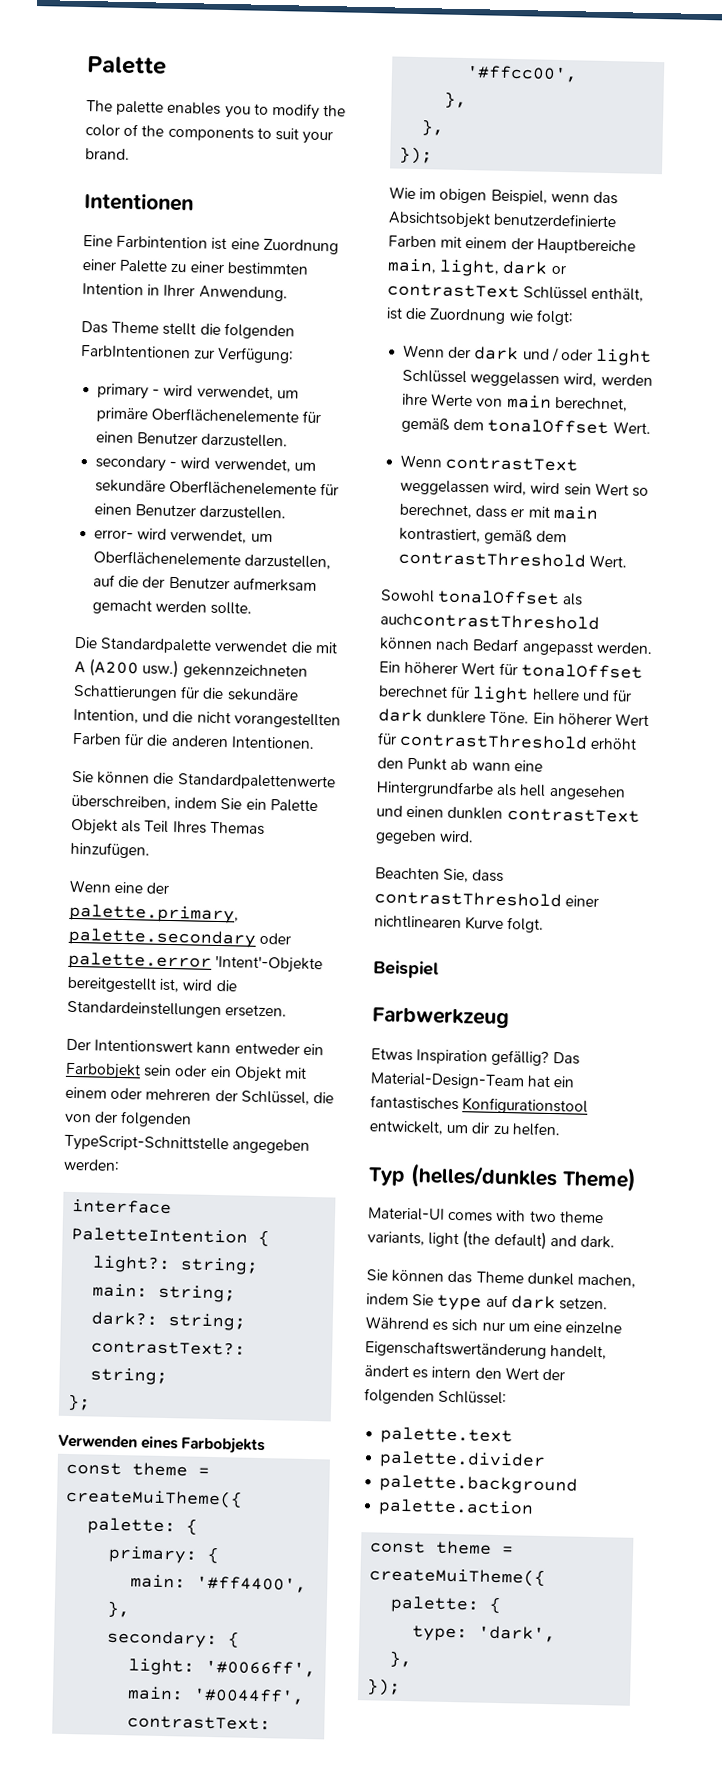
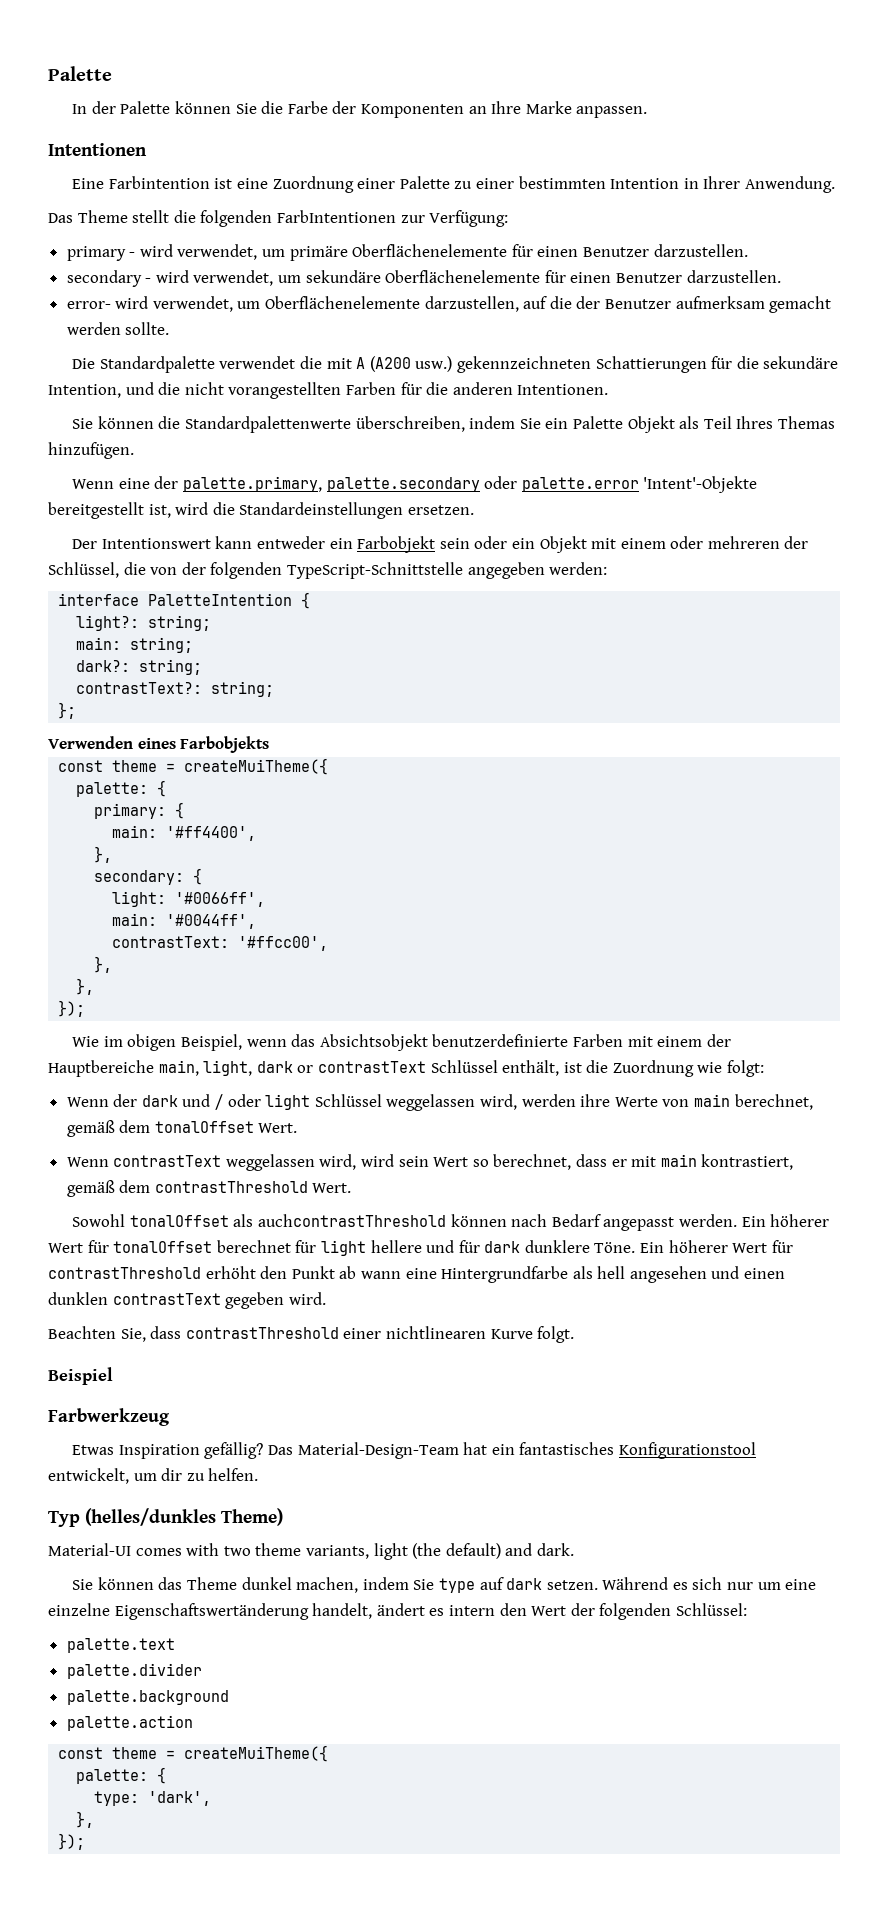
- The palette enables you to modify the color of the components to suit your brand.
+ In der Palette können Sie die Farbe der Komponenten an Ihre Marke anpassen.

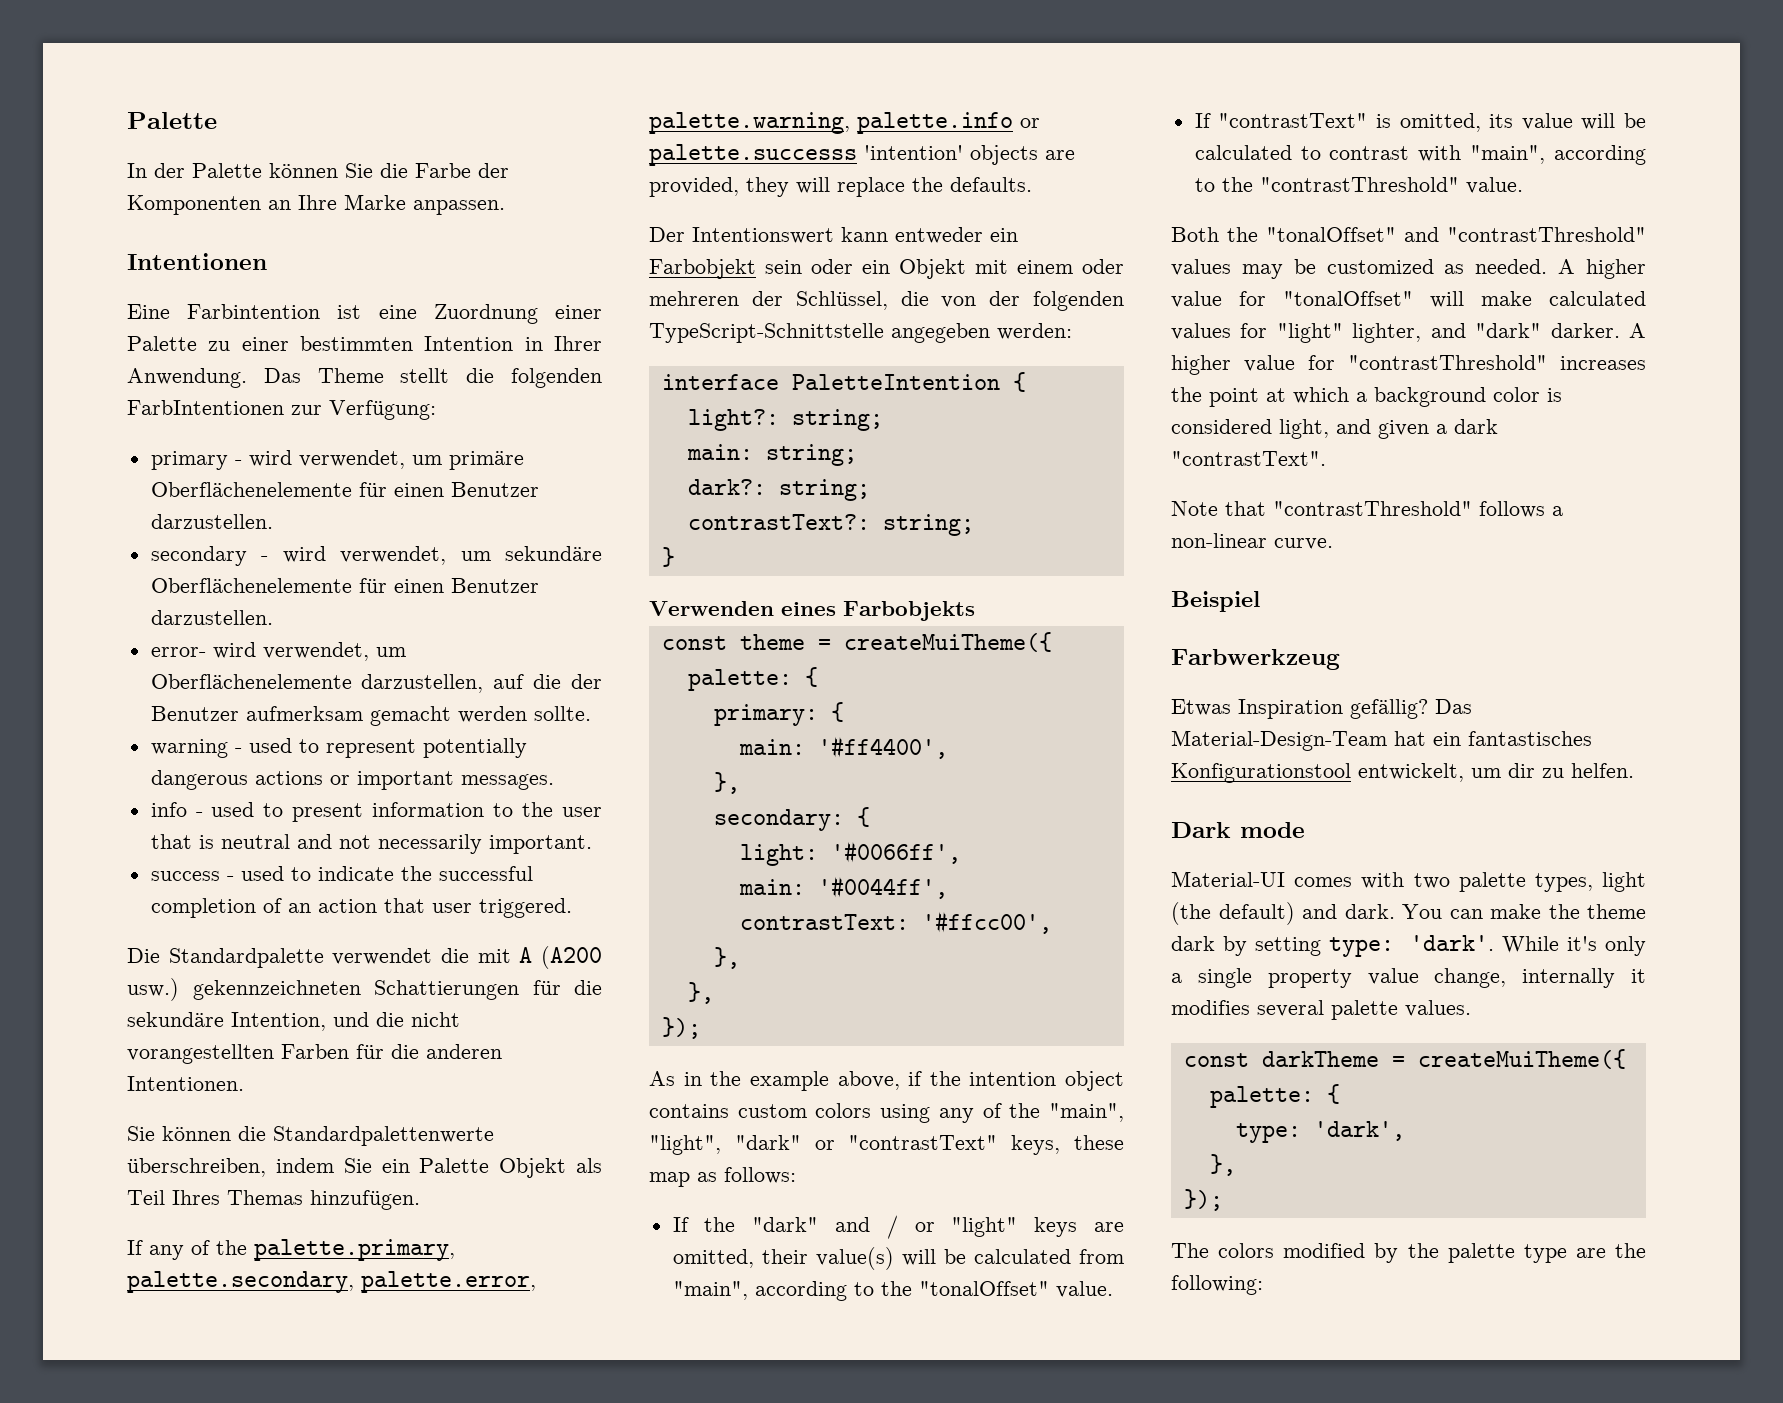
- Eine Farbintention ist eine Zuordnung einer Palette zu einer bestimmten Intention in Ihrer Anwendung.
- Das Theme stellt die folgenden FarbIntentionen zur Verfügung:
+ Eine Farbintention ist eine Zuordnung einer Palette zu einer bestimmten Intention in Ihrer Anwendung. Das Theme stellt die folgenden FarbIntentionen zur Verfügung:
+ warning - used to represent potentially dangerous actions or important messages.
+ info - used to present information to the user that is neutral and not necessarily important.
+ success - used to indicate the successful completion of an action that user triggered.
- Wenn eine der palette.primary, palette.secondary oder palette.error 'Intent'-Objekte bereitgestellt ist, wird die Standardeinstellungen ersetzen.
+ If any of the palette.primary, palette.secondary, palette.error, palette.warning, palette.info or palette.successs 'intention' objects are provided, they will replace the defaults.
- };
+ }
- Wie im obigen Beispiel, wenn das Absichtsobjekt benutzerdefinierte Farben mit einem der Hauptbereiche main, light, dark or contrastText Schlüssel enthält, ist die Zuordnung wie folgt:
- Wenn der dark und / oder light Schlüssel weggelassen wird, werden ihre Werte von main berechnet, gemäß dem tonalOffset Wert.
- Wenn contrastText weggelassen wird, wird sein Wert so berechnet, dass er mit main kontrastiert, gemäß dem contrastThreshold Wert.
- Sowohl tonalOffset als auchcontrastThreshold können nach Bedarf angepasst werden. Ein höherer Wert für tonalOffset berechnet für light hellere und für dark dunklere Töne. Ein höherer Wert für contrastThreshold erhöht den Punkt ab wann eine Hintergrundfarbe als hell angesehen und einen dunklen contrastText gegeben wird.
- Beachten Sie, dass contrastThreshold einer nichtlinearen Kurve folgt.
+ As in the example above, if the intention object contains custom colors using any of the "main", "light", "dark" or "contrastText" keys, these map as follows:
+ If the "dark" and / or "light" keys are omitted, their value(s) will be calculated from "main", according to the "tonalOffset" value.
+ If "contrastText" is omitted, its value will be calculated to contrast with "main", according to the "contrastThreshold" value.
+ Both the "tonalOffset" and "contrastThreshold" values may be customized as needed. A higher value for "tonalOffset" will make calculated values for "light" lighter, and "dark" darker. A higher value for "contrastThreshold" increases the point at which a background color is considered light, and given a dark "contrastText".
+ Note that "contrastThreshold" follows a non-linear curve.
- Typ (helles/dunkles Theme)
+ Dark mode
- Material-UI comes with two theme variants, light (the default) and dark.
- Sie können das Theme dunkel machen, indem Sie type auf dark setzen. Während es sich nur um eine einzelne Eigenschaftswertänderung handelt, ändert es intern den Wert der folgenden Schlüssel:
- palette.text
- palette.divider
- palette.background
- palette.action
- const theme = createMuiTheme({
+ Material-UI comes with two palette types, light (the default) and dark. You can make the theme dark by setting type: 'dark'. While it's only a single property value change, internally it modifies several palette values.
+ const darkTheme = createMuiTheme({
+ The colors modified by the palette type are the following:

